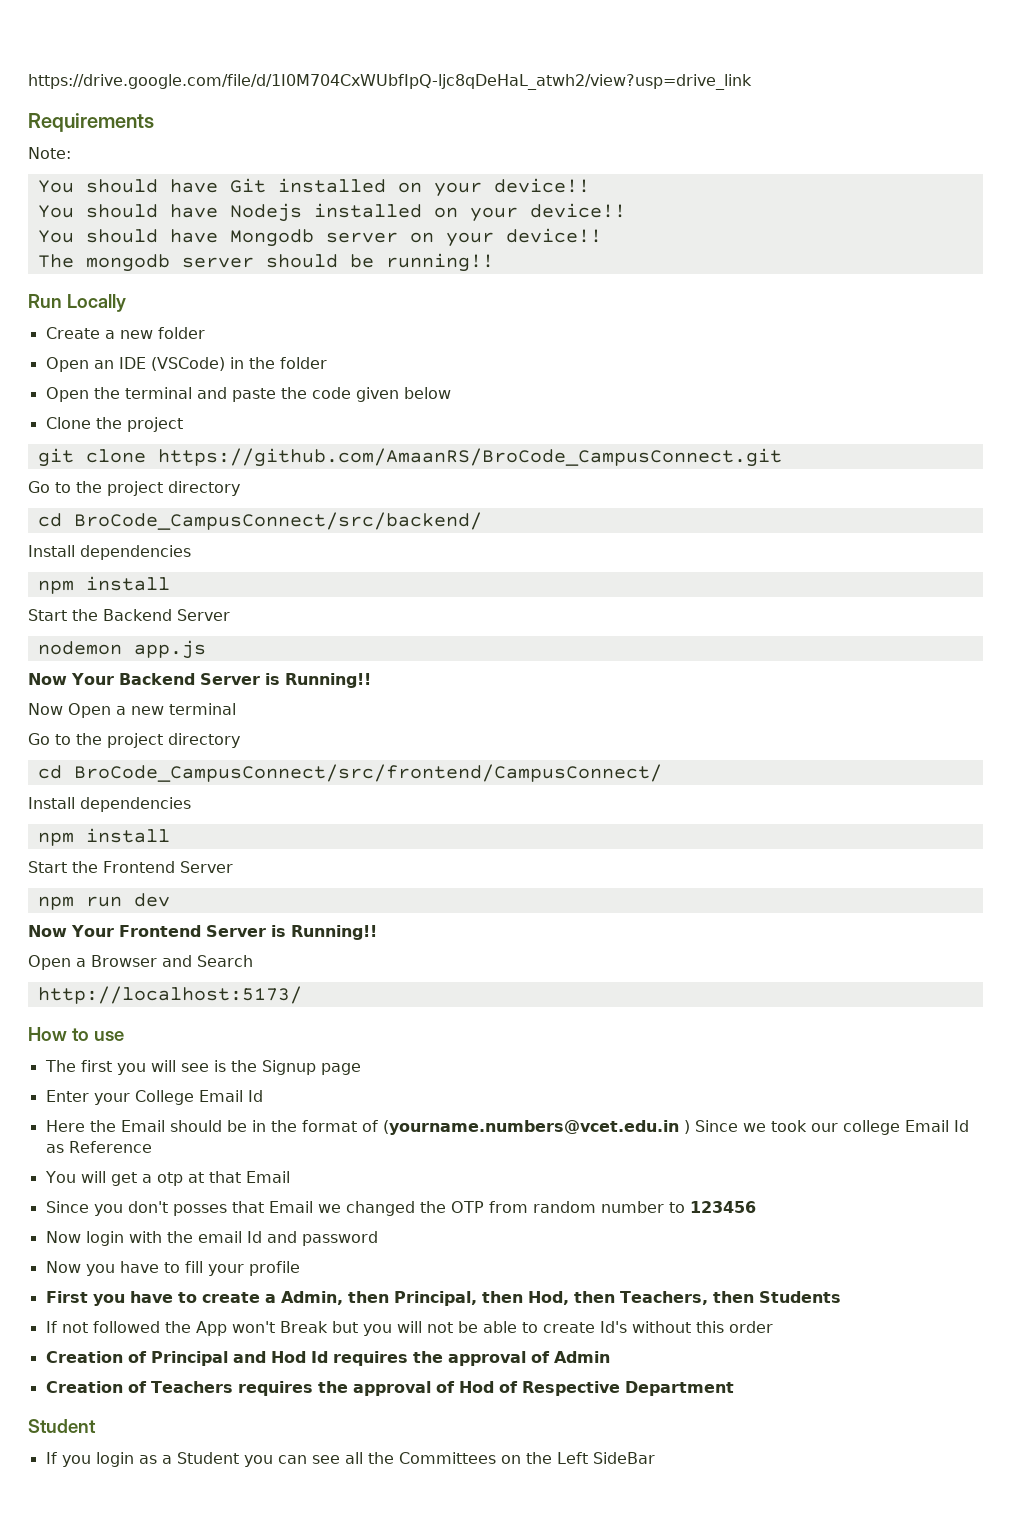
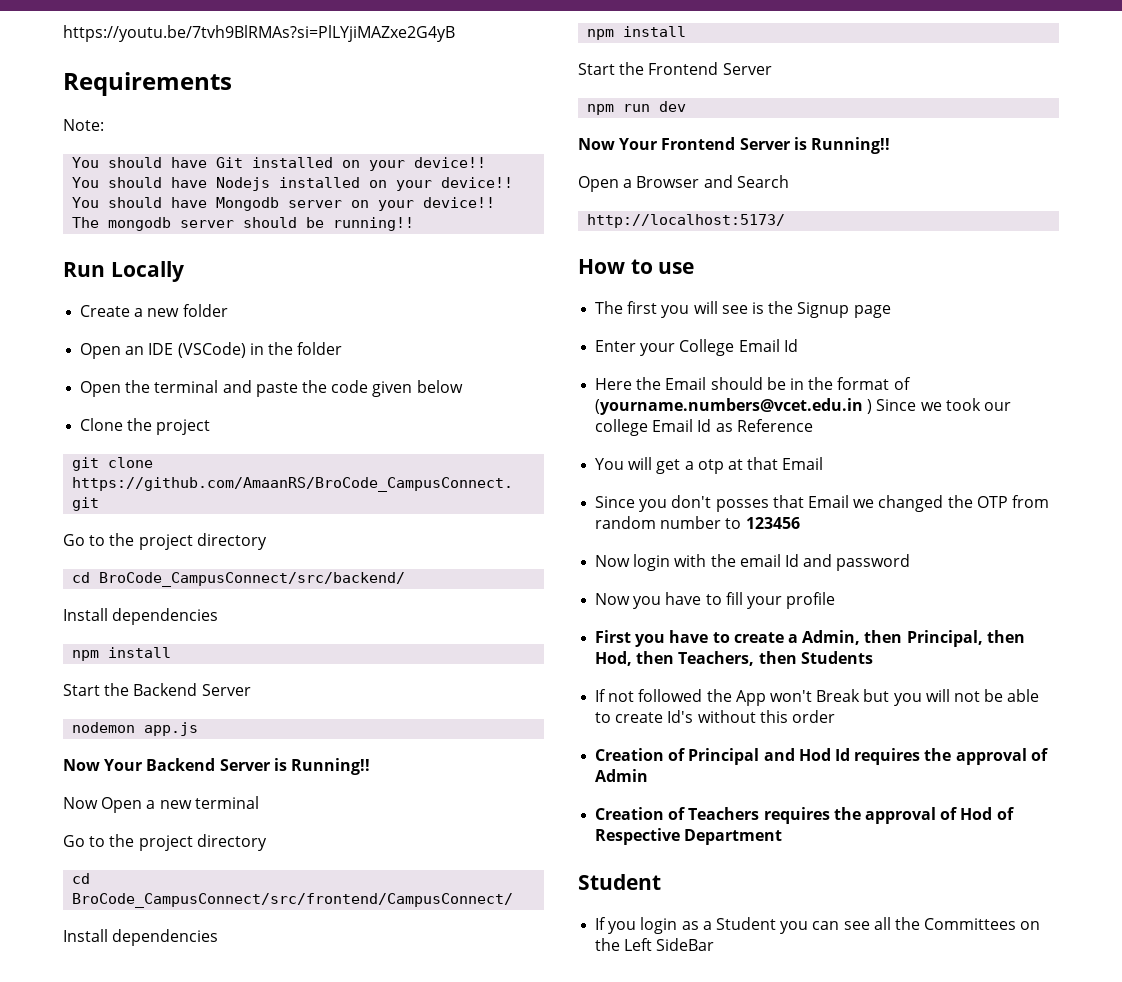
- https://drive.google.com/file/d/1I0M704CxWUbfIpQ-ljc8qDeHaL_atwh2/view?usp=drive_link
+ https://youtu.be/7tvh9BlRMAs?si=PlLYjiMAZxe2G4yB

